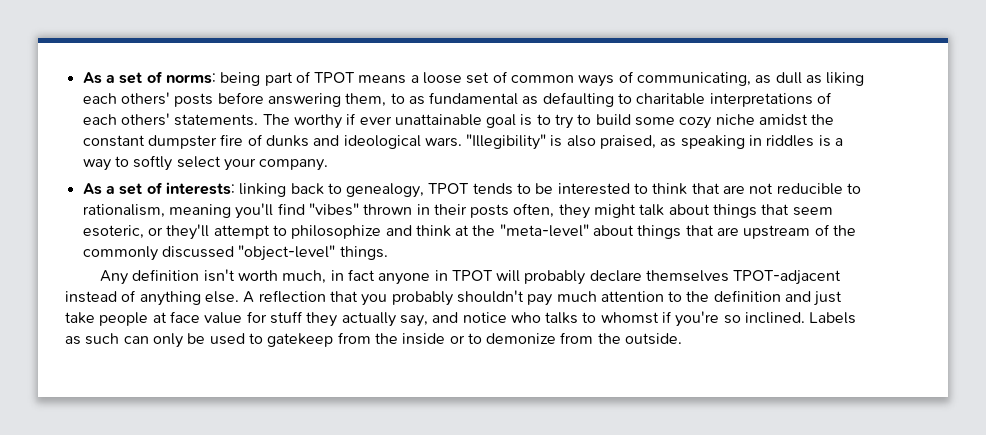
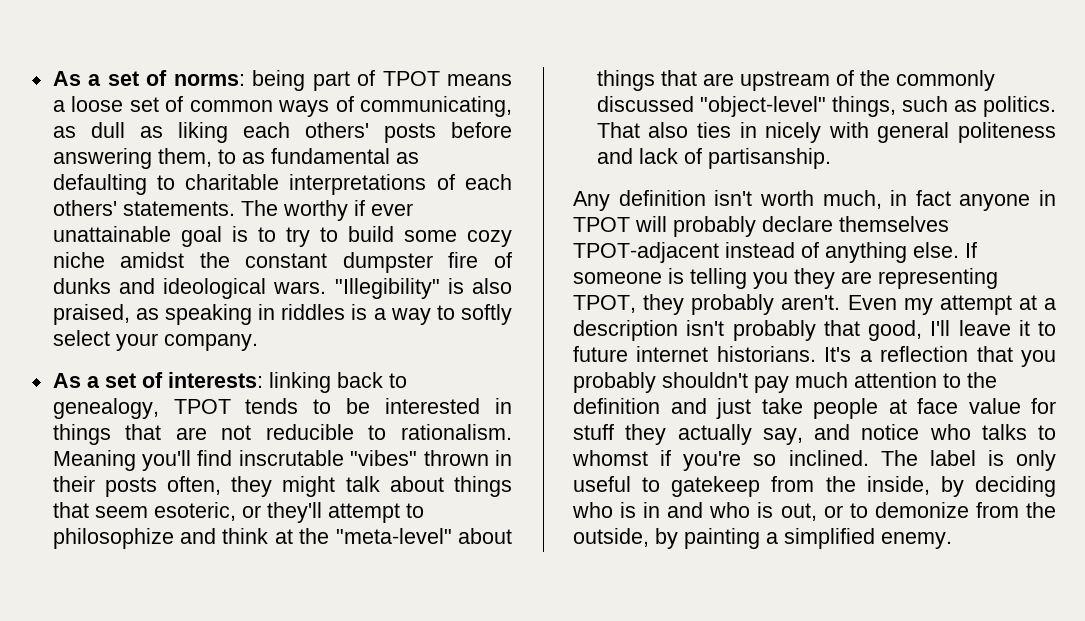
- As a set of interests: linking back to genealogy, TPOT tends to be interested to think that are not reducible to rationalism, meaning you'll find "vibes" thrown in their posts often, they might talk about things that seem esoteric, or they'll attempt to philosophize and think at the "meta-level" about things that are upstream of the commonly discussed "object-level" things.
+ As a set of interests: linking back to genealogy, TPOT tends to be interested in things that are not reducible to rationalism. Meaning you'll find inscrutable "vibes" thrown in their posts often, they might talk about things that seem esoteric, or they'll attempt to philosophize and think at the "meta-level" about things that are upstream of the commonly discussed "object-level" things, such as politics. That also ties in nicely with general politeness and lack of partisanship.
- A reflection that you probably shouldn't pay much attention to the definition and just take people at face value for stuff they actually say, and notice who talks to whomst if you're so inclined.
+ If someone is telling you they are representing TPOT, they probably aren't. Even my attempt at a description isn't probably that good, I'll leave it to future internet historians. It's a reflection that you probably shouldn't pay much attention to the definition and just take people at face value for stuff they actually say, and notice who talks to whomst if you're so inclined.
- Labels as such can only be used to gatekeep from the inside or to demonize from the outside.
+ The label is only useful to gatekeep from the inside, by deciding who is in and who is out, or to demonize from the outside, by painting a simplified enemy.

